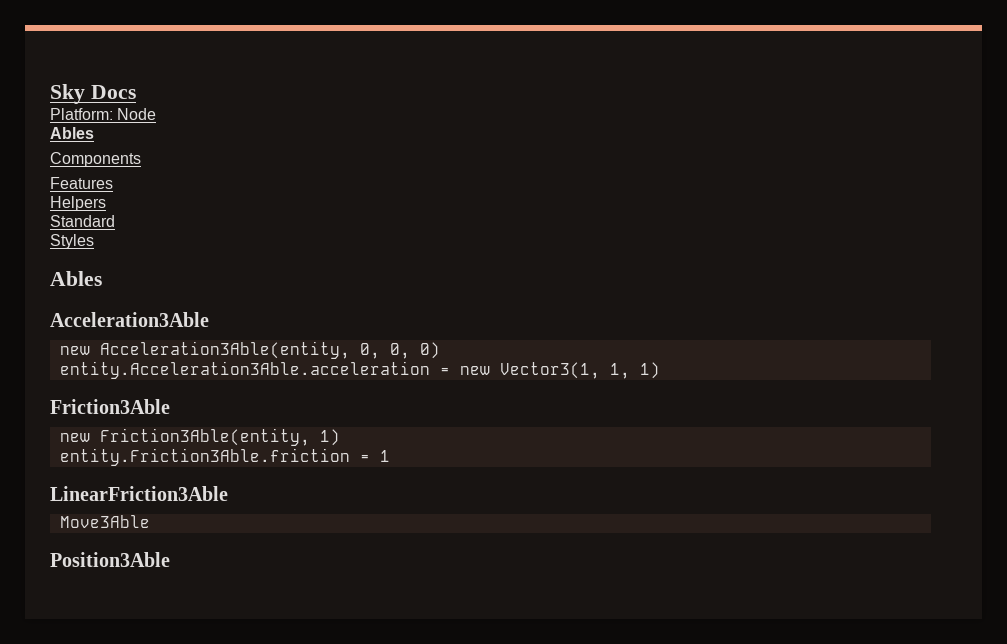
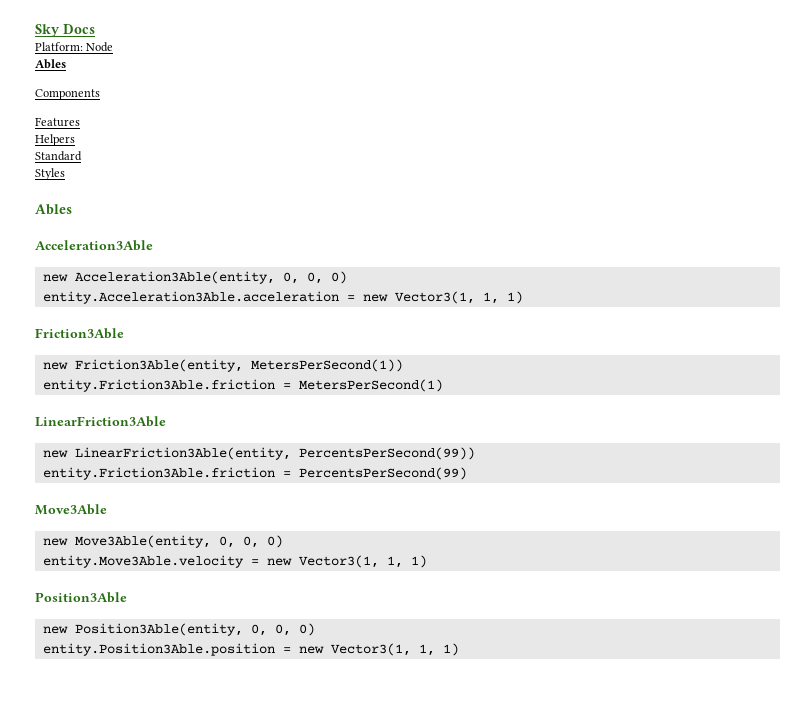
- new Friction3Able(entity, 1)
- entity.Friction3Able.friction = 1
+ new Friction3Able(entity, MetersPerSecond(1))
+ entity.Friction3Able.friction = MetersPerSecond(1)
+ new LinearFriction3Able(entity, PercentsPerSecond(99))
+ entity.Friction3Able.friction = PercentsPerSecond(99)
  Move3Able
+ new Move3Able(entity, 0, 0, 0)
+ entity.Move3Able.velocity = new Vector3(1, 1, 1)
  Position3Able
+ new Position3Able(entity, 0, 0, 0)
+ entity.Position3Able.position = new Vector3(1, 1, 1)

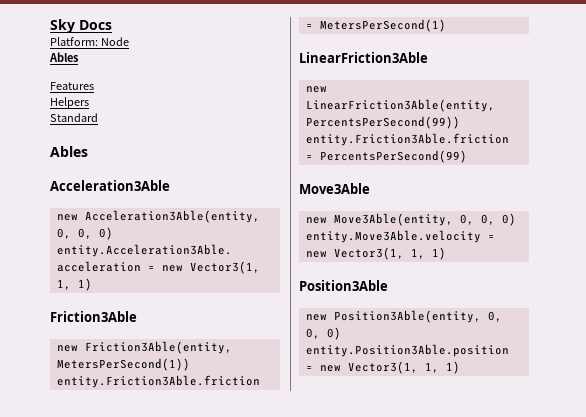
- Components
- Styles

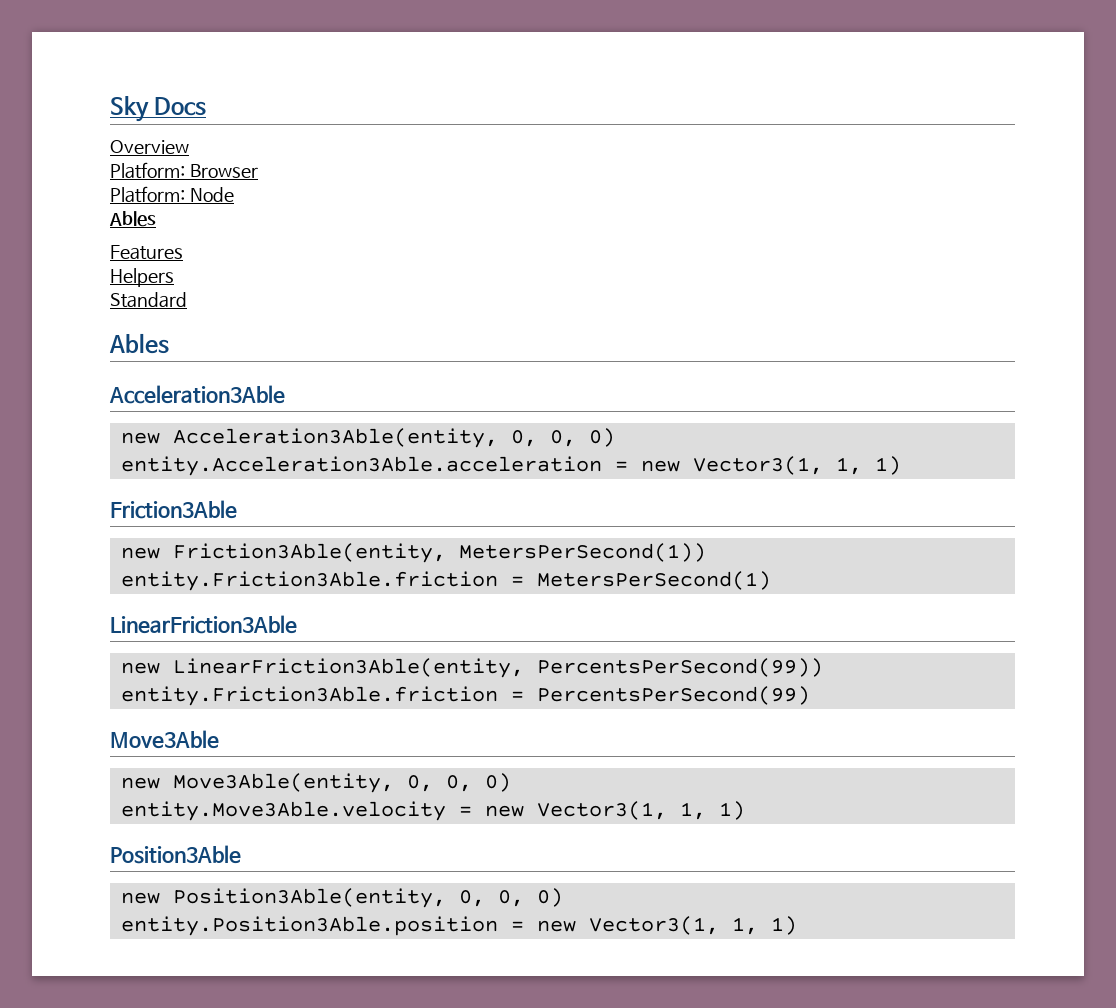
+ Overview
+ Platform: Browser

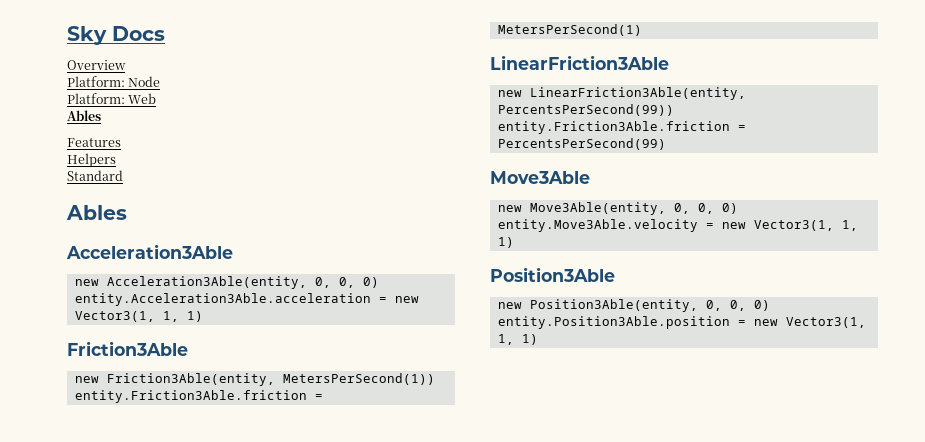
- Platform: Browser
  Platform: Node
+ Platform: Web

